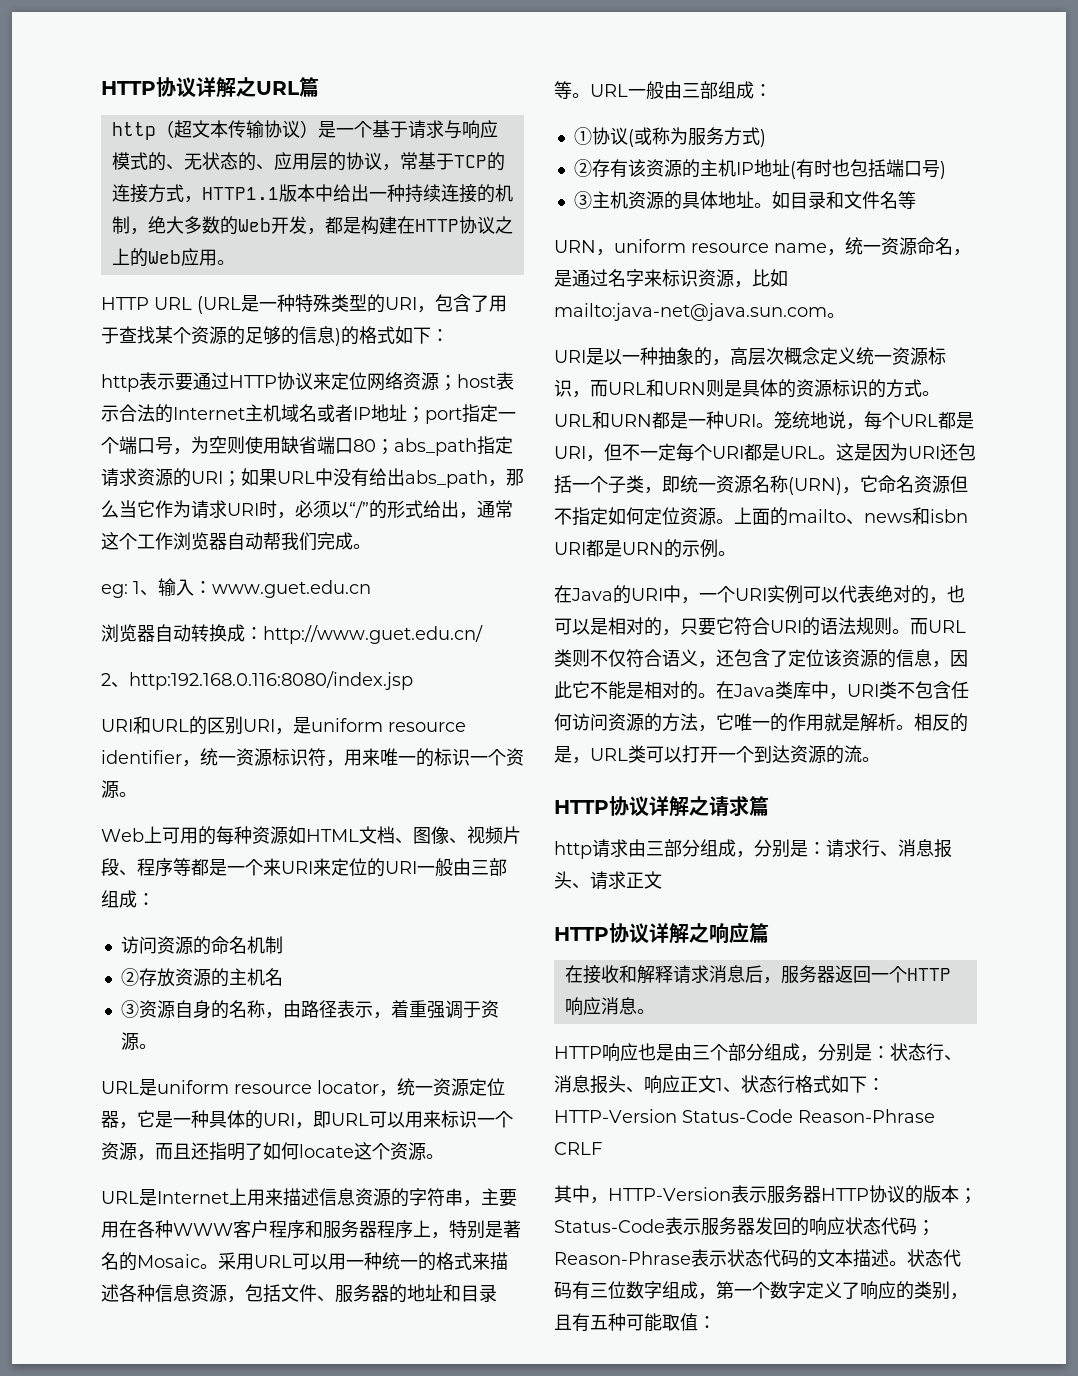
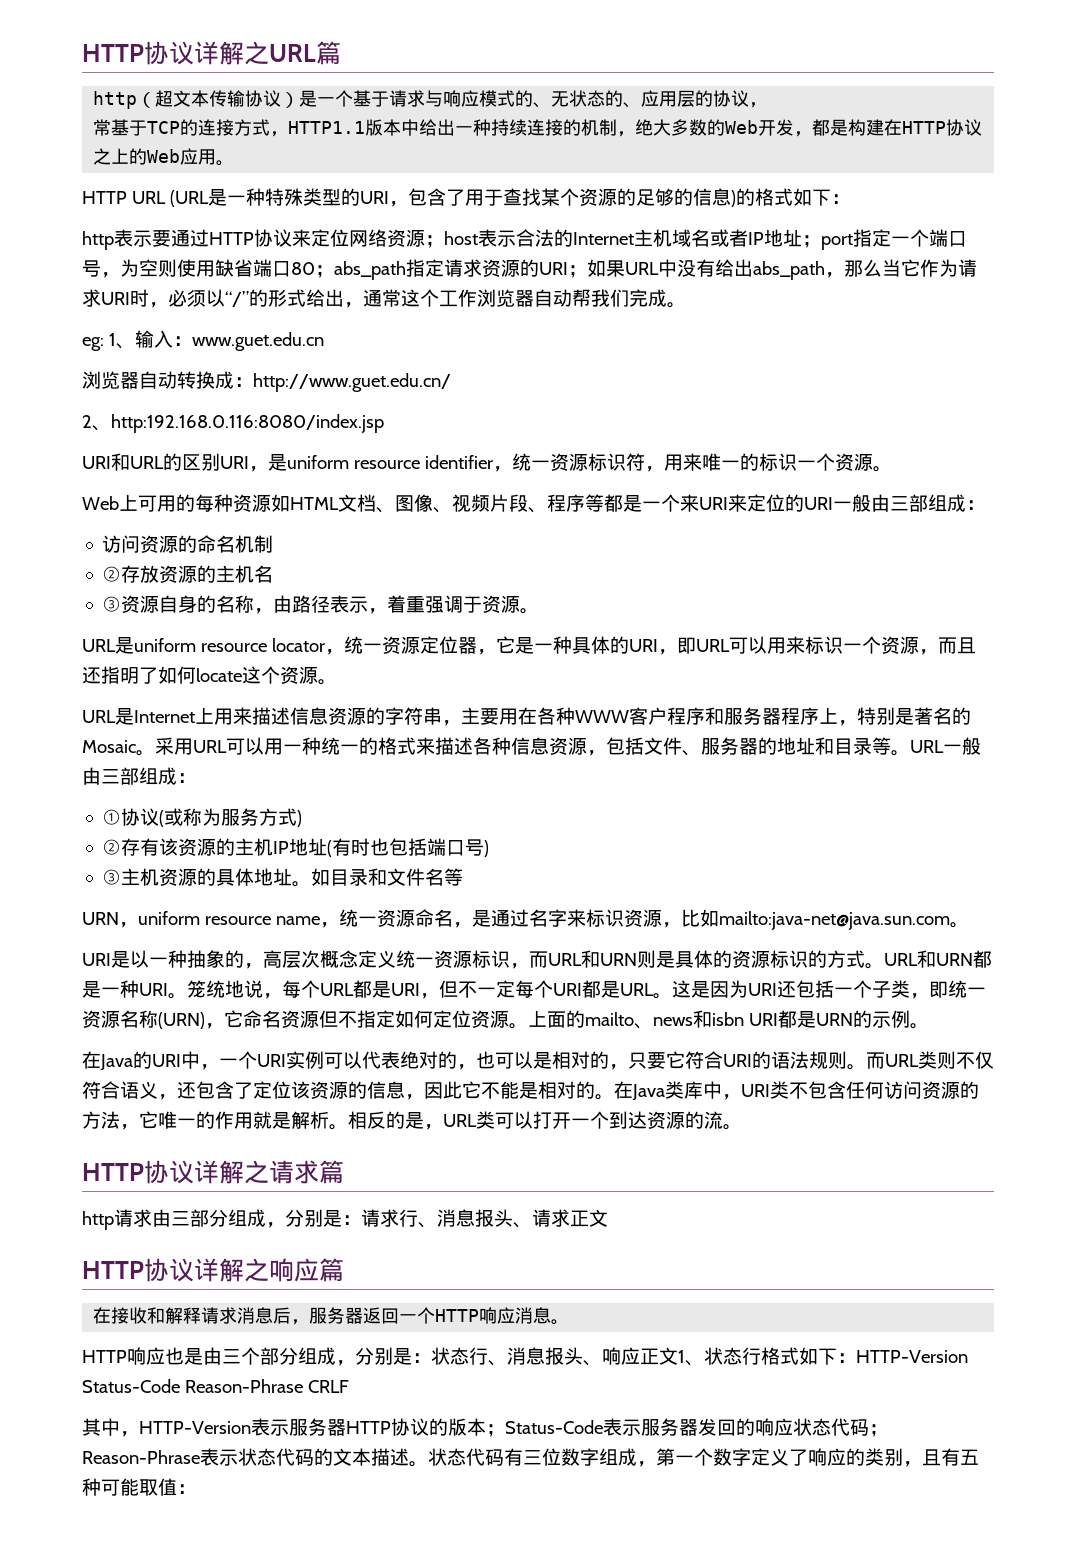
- http（超文本传输协议）是一个基于请求与响应模式的、无状态的、应用层的协议，常基于TCP的连接方式，HTTP1.1版本中给出一种持续连接的机制，绝大多数的Web开发，都是构建在HTTP协议之上的Web应用。
+ http（超文本传输协议）是一个基于请求与响应模式的、无状态的、应用层的协议，
+ 常基于TCP的连接方式，HTTP1.1版本中给出一种持续连接的机制，绝大多数的Web开发，都是构建在HTTP协议之上的Web应用。

